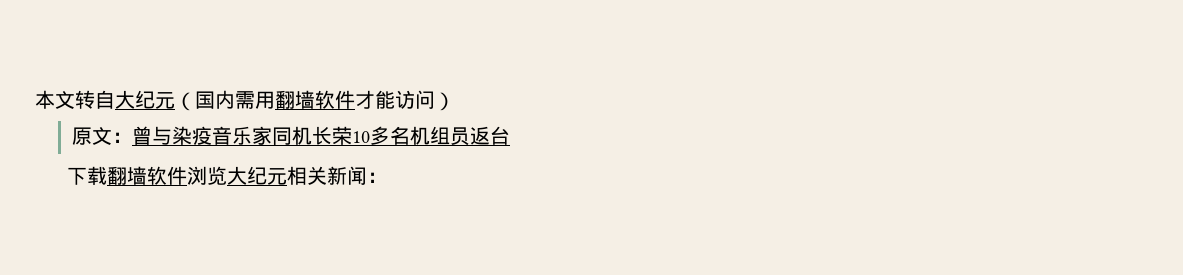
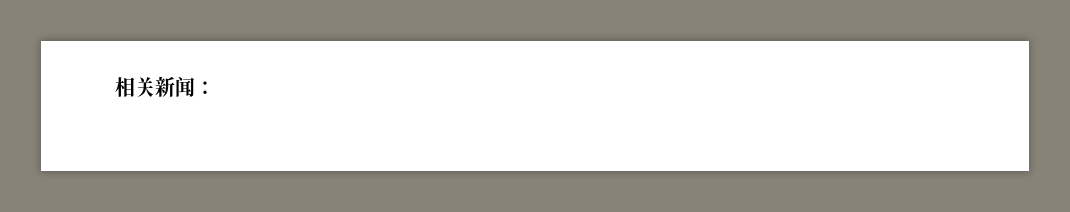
- 本文转自大纪元（国内需用翻墙软件才能访问）
- 原文：曾与染疫音乐家同机长荣10多名机组员返台
- 下载翻墙软件浏览大纪元相关新闻：
+ 相关新闻：

